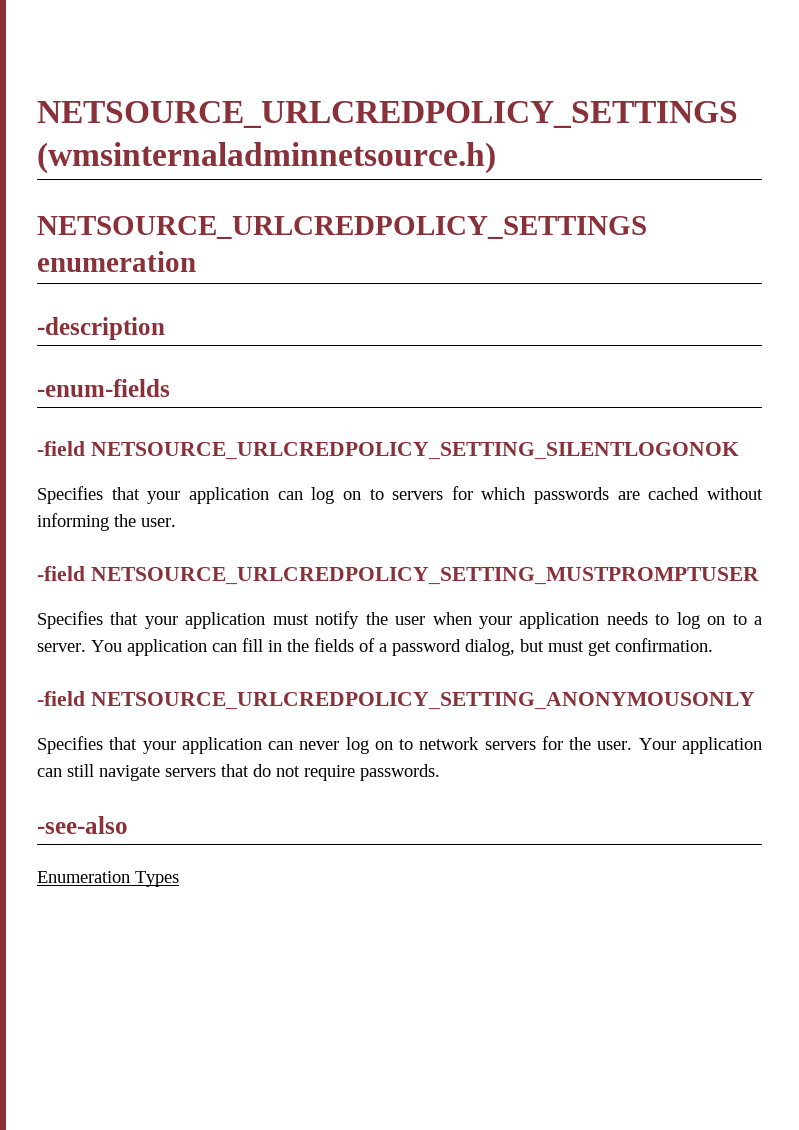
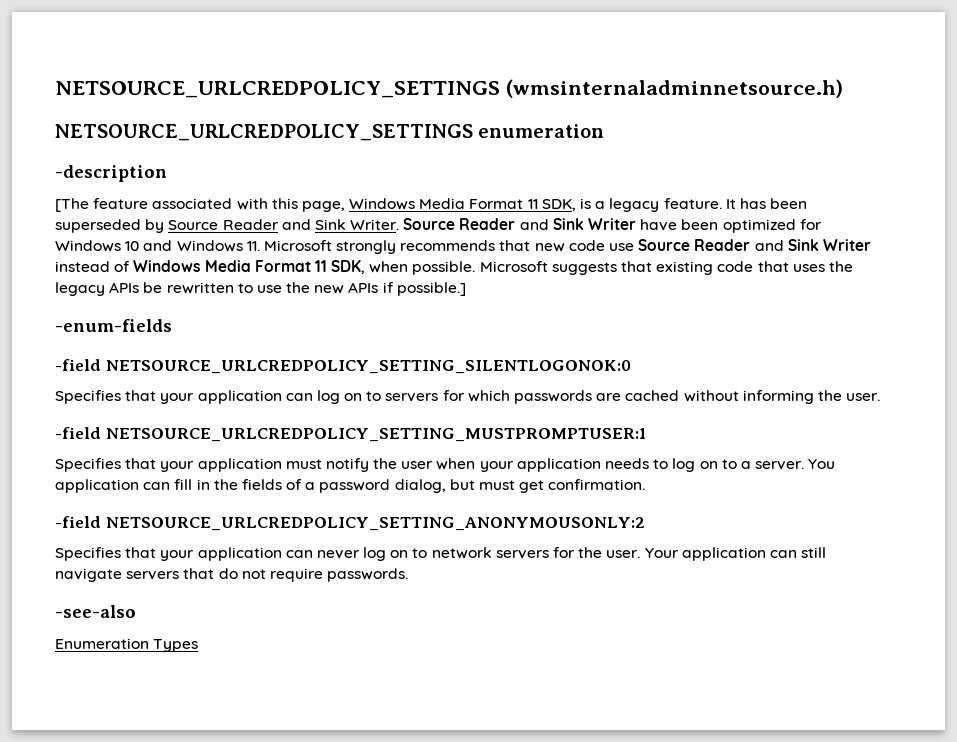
+ [The feature associated with this page, Windows Media Format 11 SDK, is a legacy feature. It has been superseded by Source Reader and Sink Writer. Source Reader and Sink Writer have been optimized for Windows 10 and Windows 11. Microsoft strongly recommends that new code use Source Reader and Sink Writer instead of Windows Media Format 11 SDK, when possible. Microsoft suggests that existing code that uses the legacy APIs be rewritten to use the new APIs if possible.]
- -field NETSOURCE_URLCREDPOLICY_SETTING_SILENTLOGONOK
+ -field NETSOURCE_URLCREDPOLICY_SETTING_SILENTLOGONOK:0
- -field NETSOURCE_URLCREDPOLICY_SETTING_MUSTPROMPTUSER
+ -field NETSOURCE_URLCREDPOLICY_SETTING_MUSTPROMPTUSER:1
- -field NETSOURCE_URLCREDPOLICY_SETTING_ANONYMOUSONLY
+ -field NETSOURCE_URLCREDPOLICY_SETTING_ANONYMOUSONLY:2

